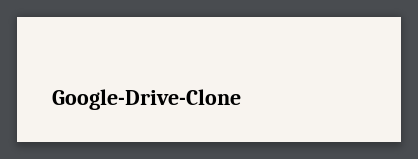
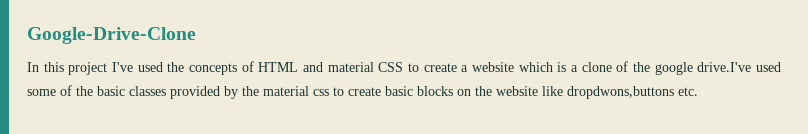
+ In this project I've used the concepts of HTML and material CSS to create a website which is a clone of the google drive.I've used some of the basic classes provided by the material css to create basic blocks on the website like dropdwons,buttons etc.

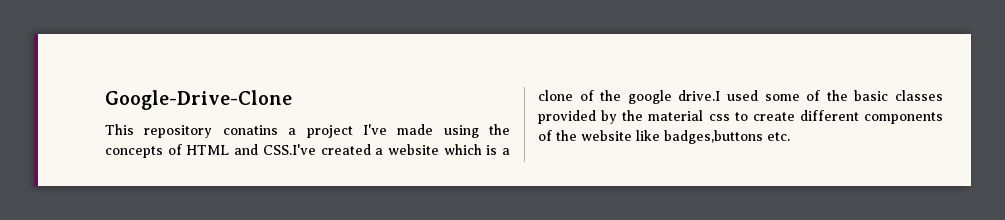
- In this project I've used the concepts of HTML and material CSS to create a website which is a clone of the google drive.I've used some of the basic classes provided by the material css to create basic blocks on the website like dropdwons,buttons etc.
+ This repository conatins a project I've made using the concepts of HTML and CSS.I've created a website which is a clone of the google drive.I used some of the basic classes provided by the material css to create different components of the website like badges,buttons etc.

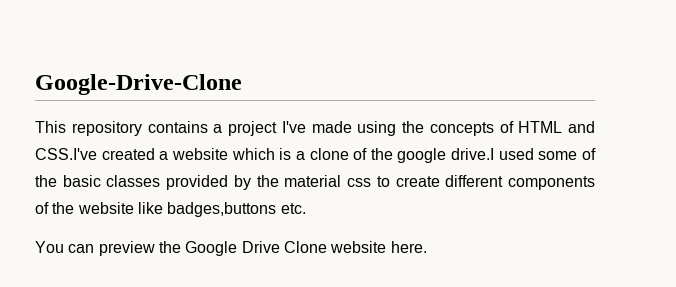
- This repository conatins a project I've made using the concepts of HTML and CSS.I've created a website which is a clone of the google drive.I used some of the basic classes provided by the material css to create different components of the website like badges,buttons etc.
+ This repository contains a project I've made using the concepts of HTML and CSS.I've created a website which is a clone of the google drive.I used some of the basic classes provided by the material css to create different components of the website like badges,buttons etc.
+ You can preview the Google Drive Clone website here.

